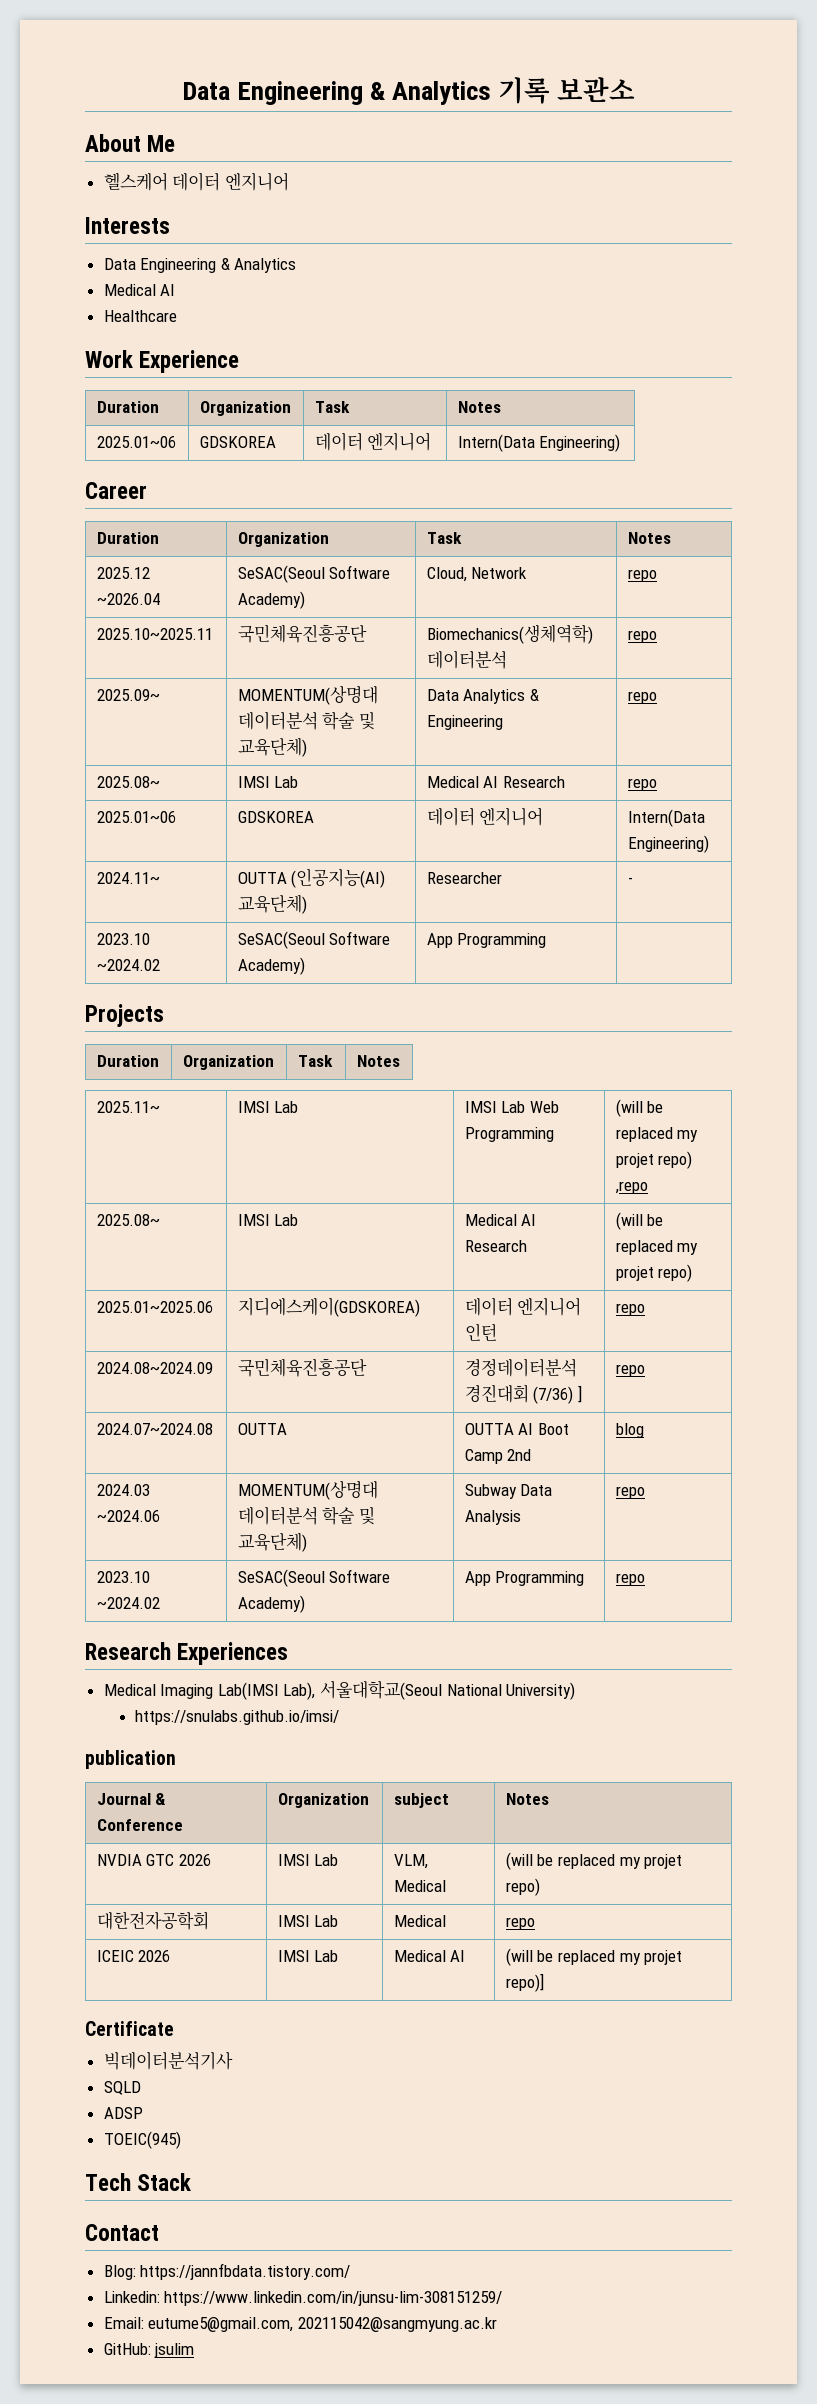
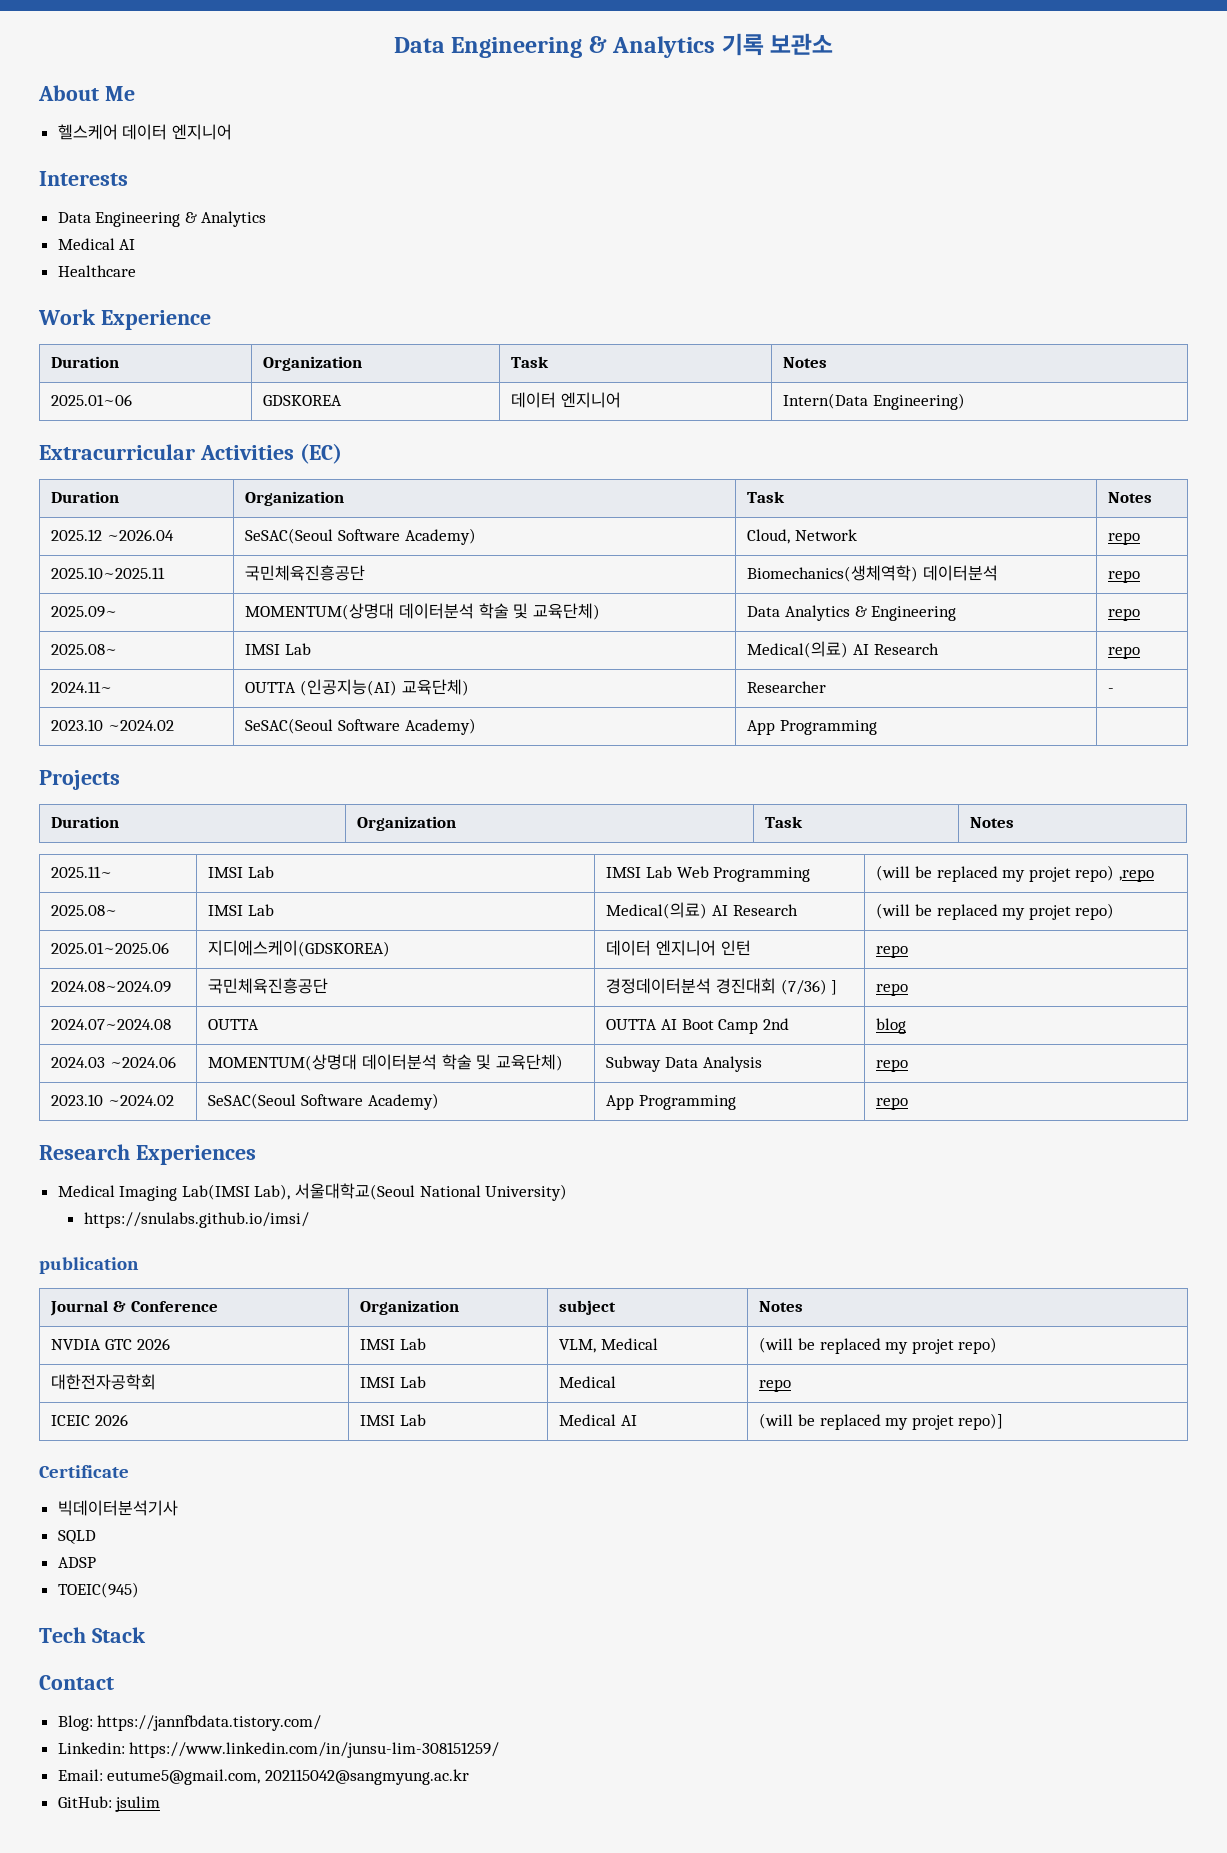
- Career
+ Extracurricular Activities (EC)
- 2025.08~ | IMSI Lab | Medical AI Research | repo
- 2025.01~06 | GDSKOREA | 데이터 엔지니어 | Intern(Data Engineering)
+ 2025.08~ | IMSI Lab | Medical(의료) AI Research | repo
- 2025.08~ | IMSI Lab | Medical AI Research | (will be replaced my projet repo)
+ 2025.08~ | IMSI Lab | Medical(의료) AI Research | (will be replaced my projet repo)

